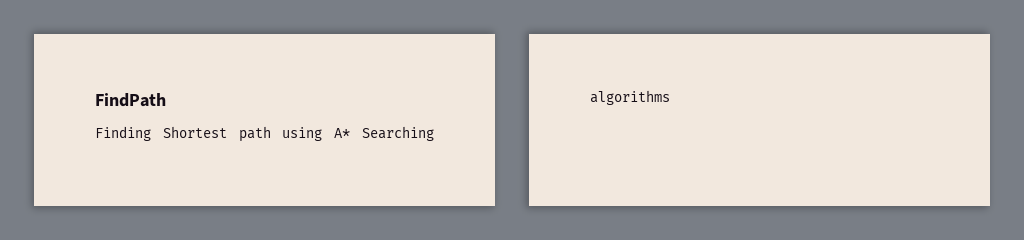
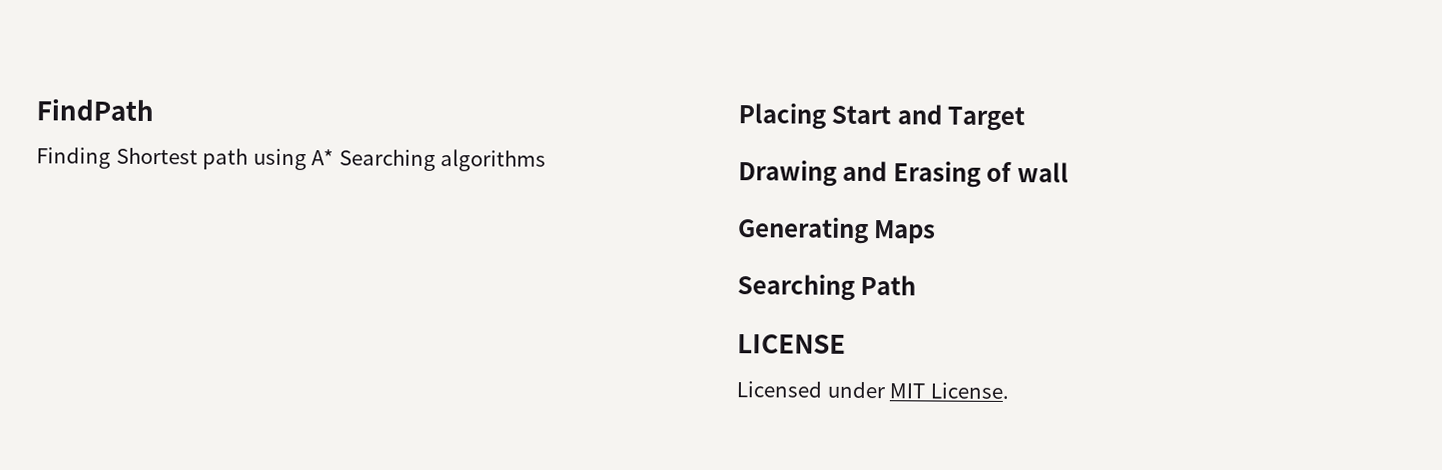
+ Placing Start and Target
+ Drawing and Erasing of wall
+ Generating Maps
+ Searching Path
+ LICENSE
+ Licensed under MIT License.

